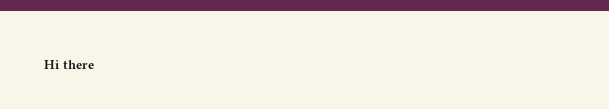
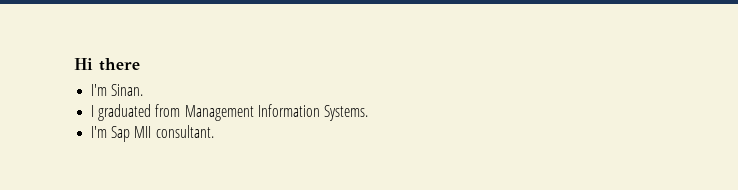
+ I'm Sinan.
+ I graduated from Management Information Systems.
+ I'm Sap MII consultant.

